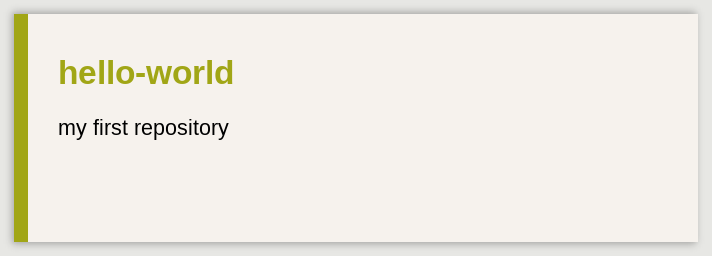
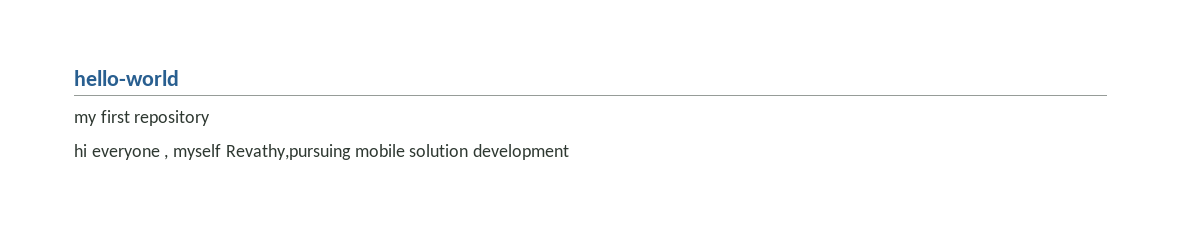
+ hi everyone , myself Revathy,pursuing mobile solution development

